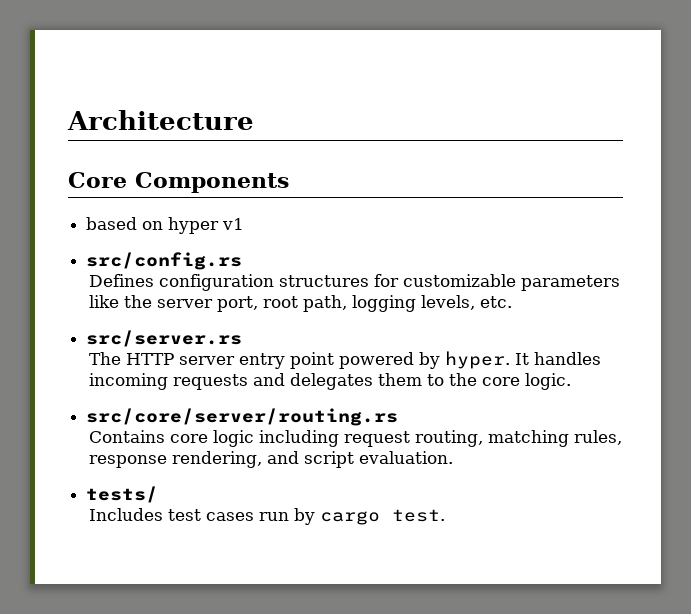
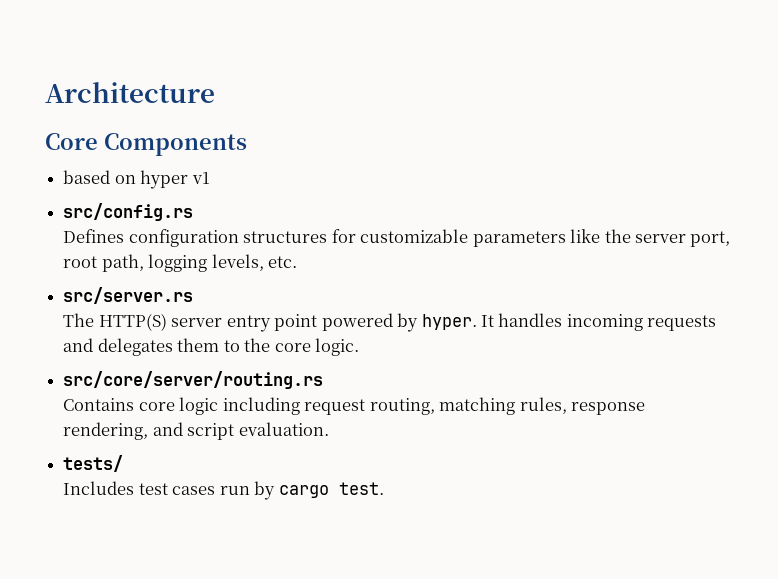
- The HTTP server entry point powered by hyper.
+ The HTTP(S) server entry point powered by hyper.

